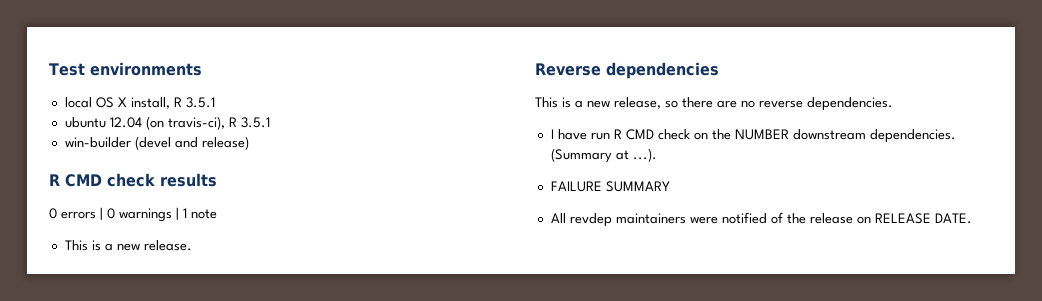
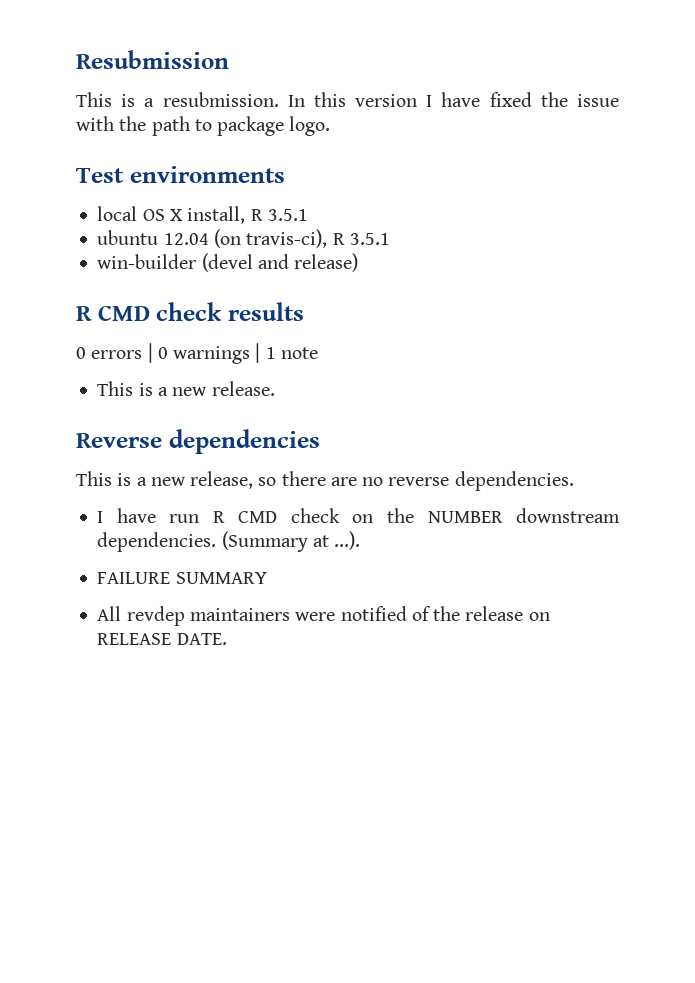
+ Resubmission
+ This is a resubmission. In this version I have fixed the issue with the path to package logo.

